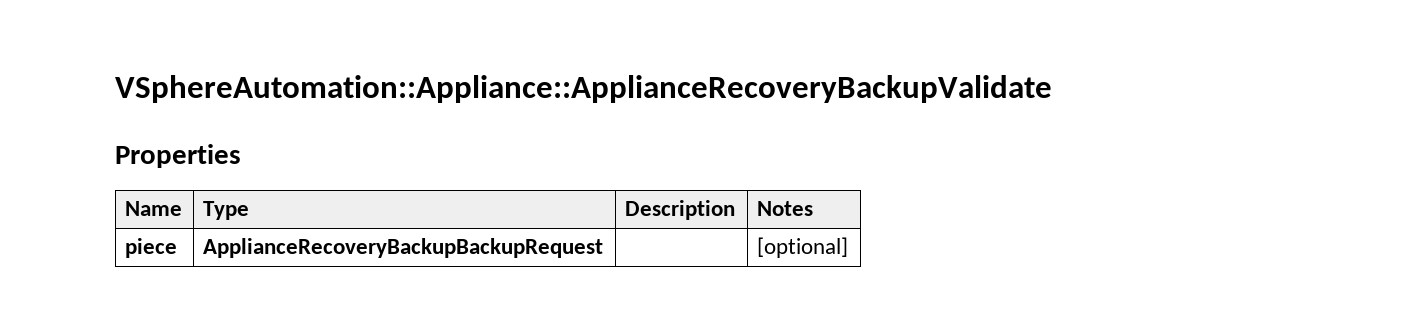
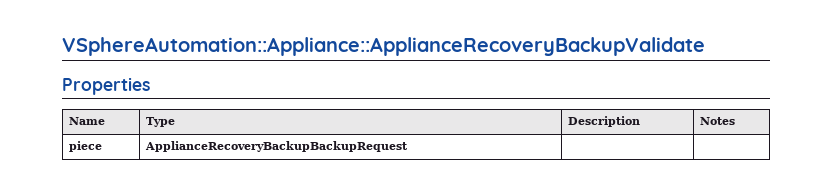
- piece | ApplianceRecoveryBackupBackupRequest | | [optional]
+ piece | ApplianceRecoveryBackupBackupRequest | |

